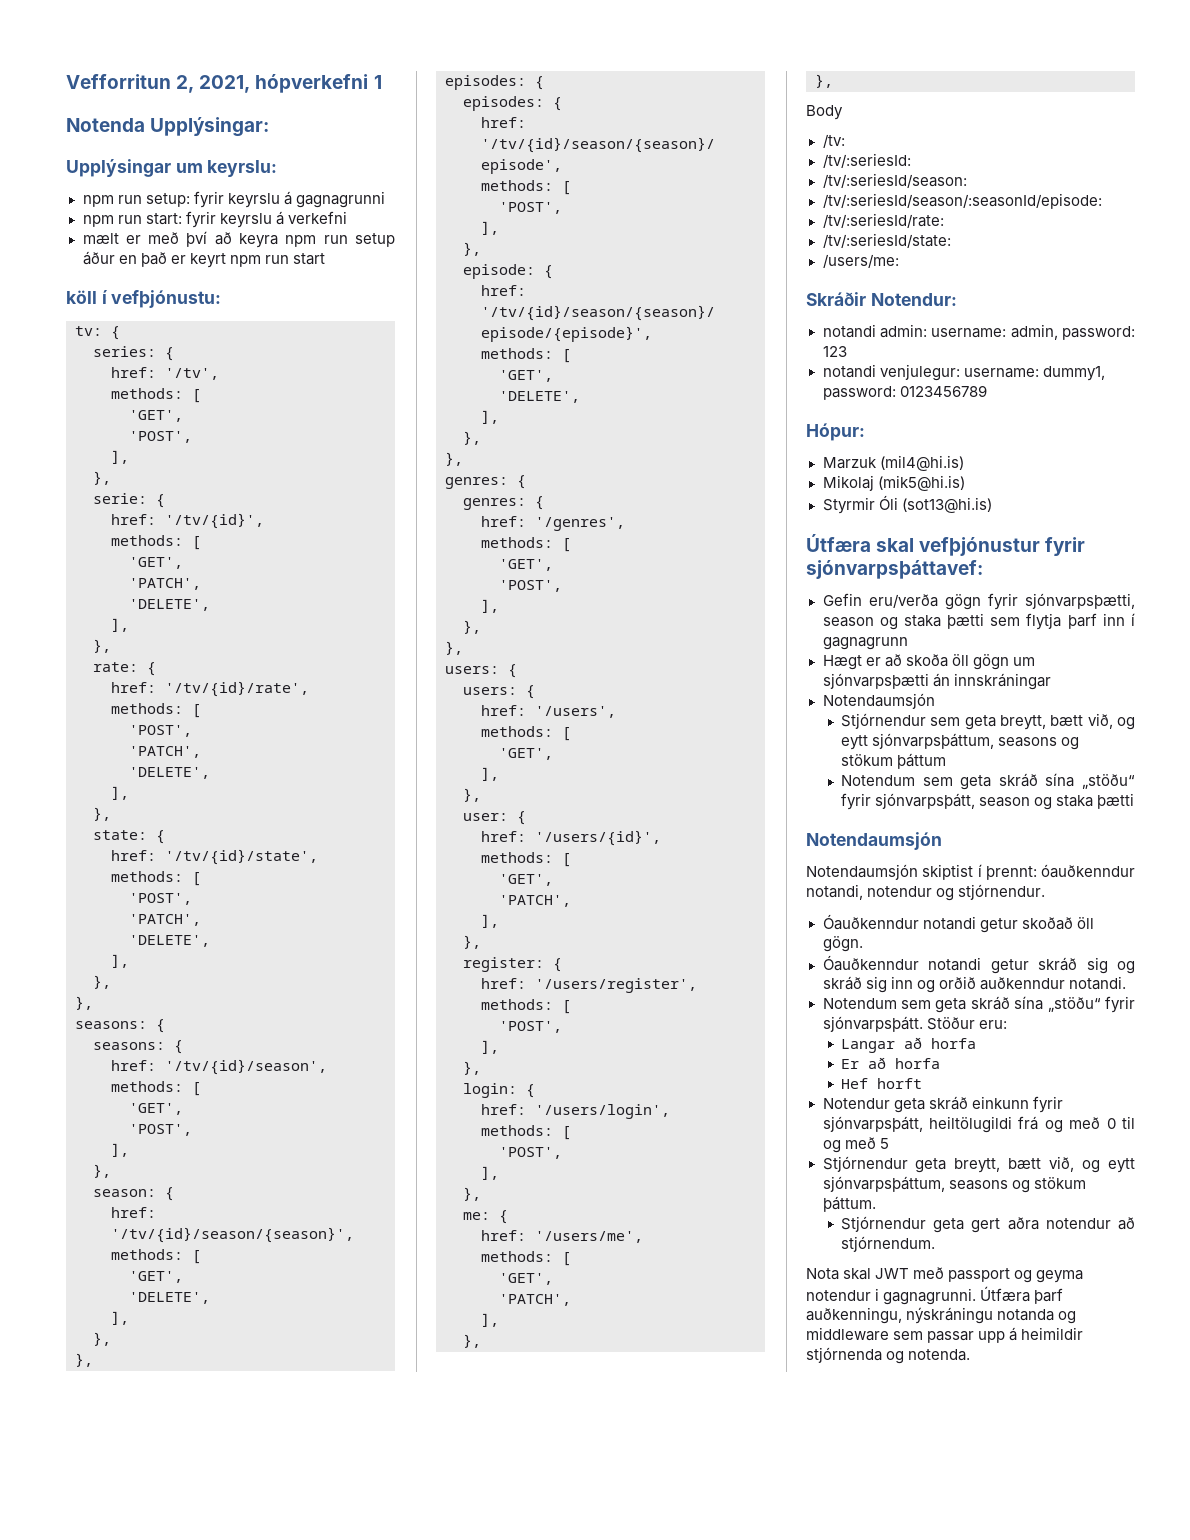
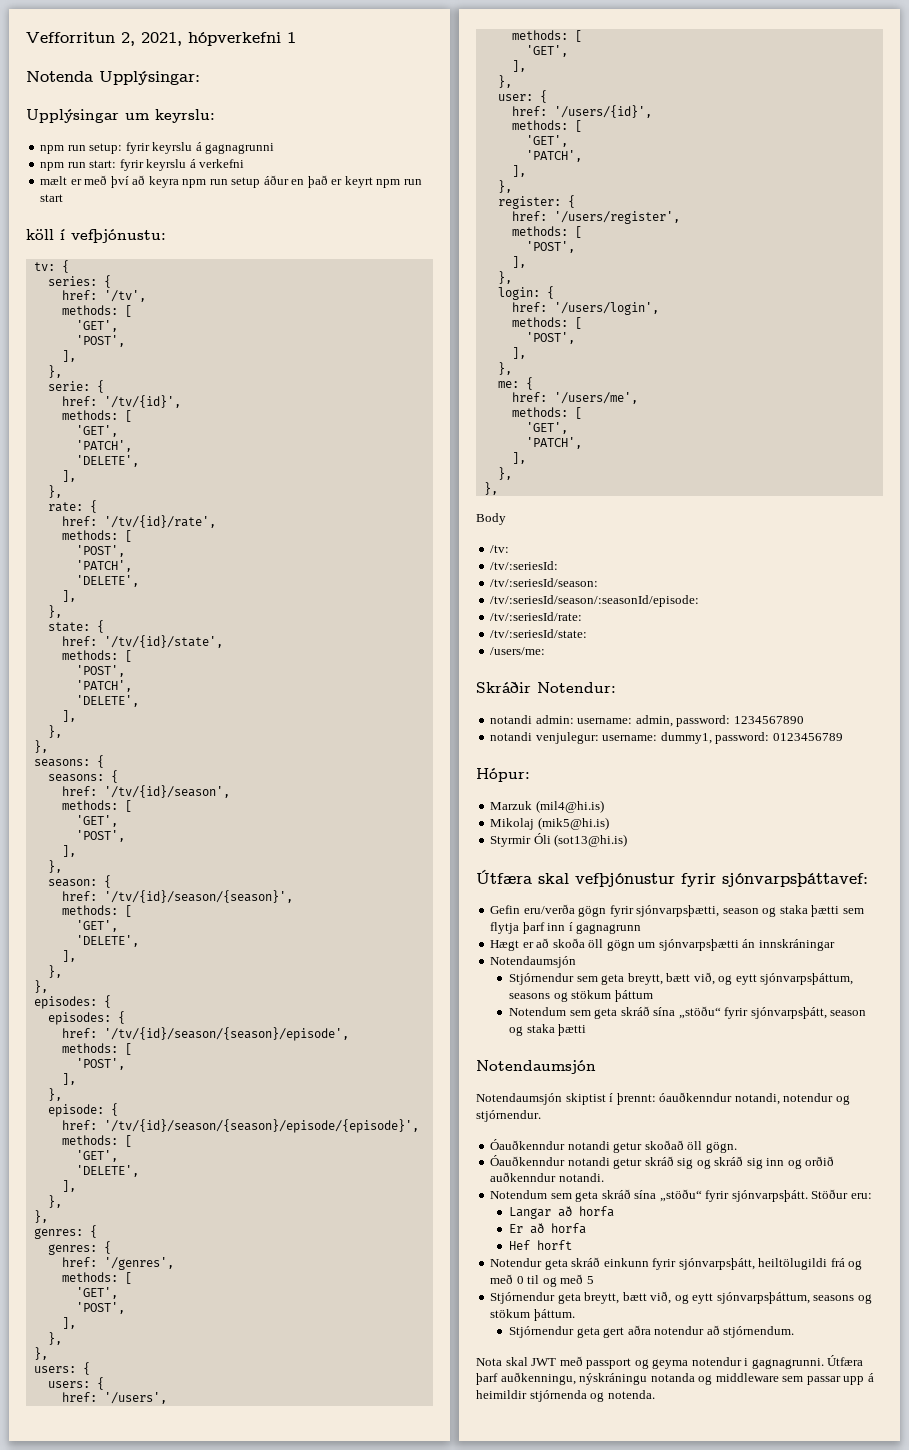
- notandi admin: username: admin, password: 123
+ notandi admin: username: admin, password: 1234567890

